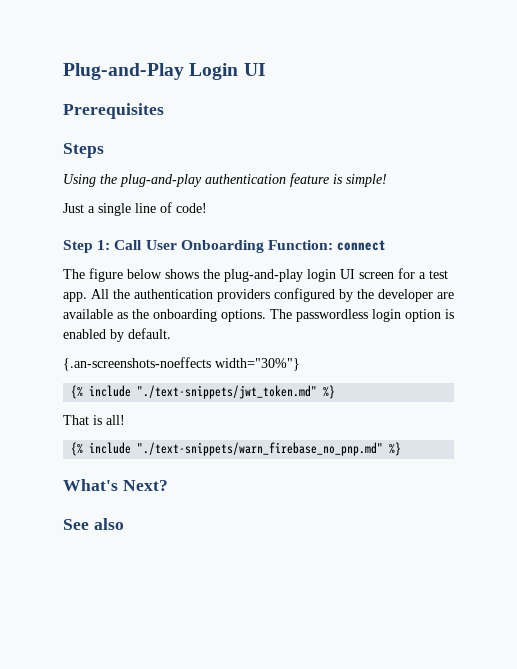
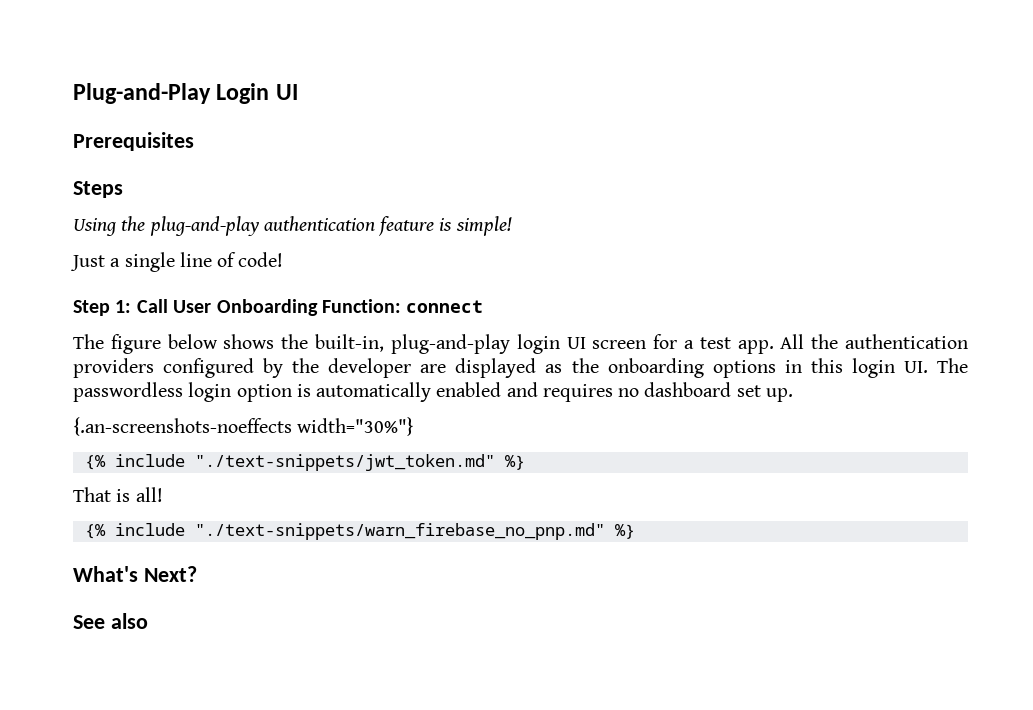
- The figure below shows the plug-and-play login UI screen for a test app.
+ The figure below shows the built-in, plug-and-play login UI screen for a test app.
- All the authentication providers configured by the developer are available as the onboarding options. The passwordless login option is enabled by default.
+ All the authentication providers configured by the developer are displayed as the onboarding options in this login UI. The passwordless login option is automatically enabled and requires no dashboard set up.

